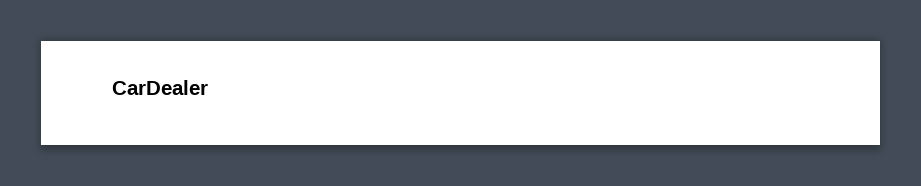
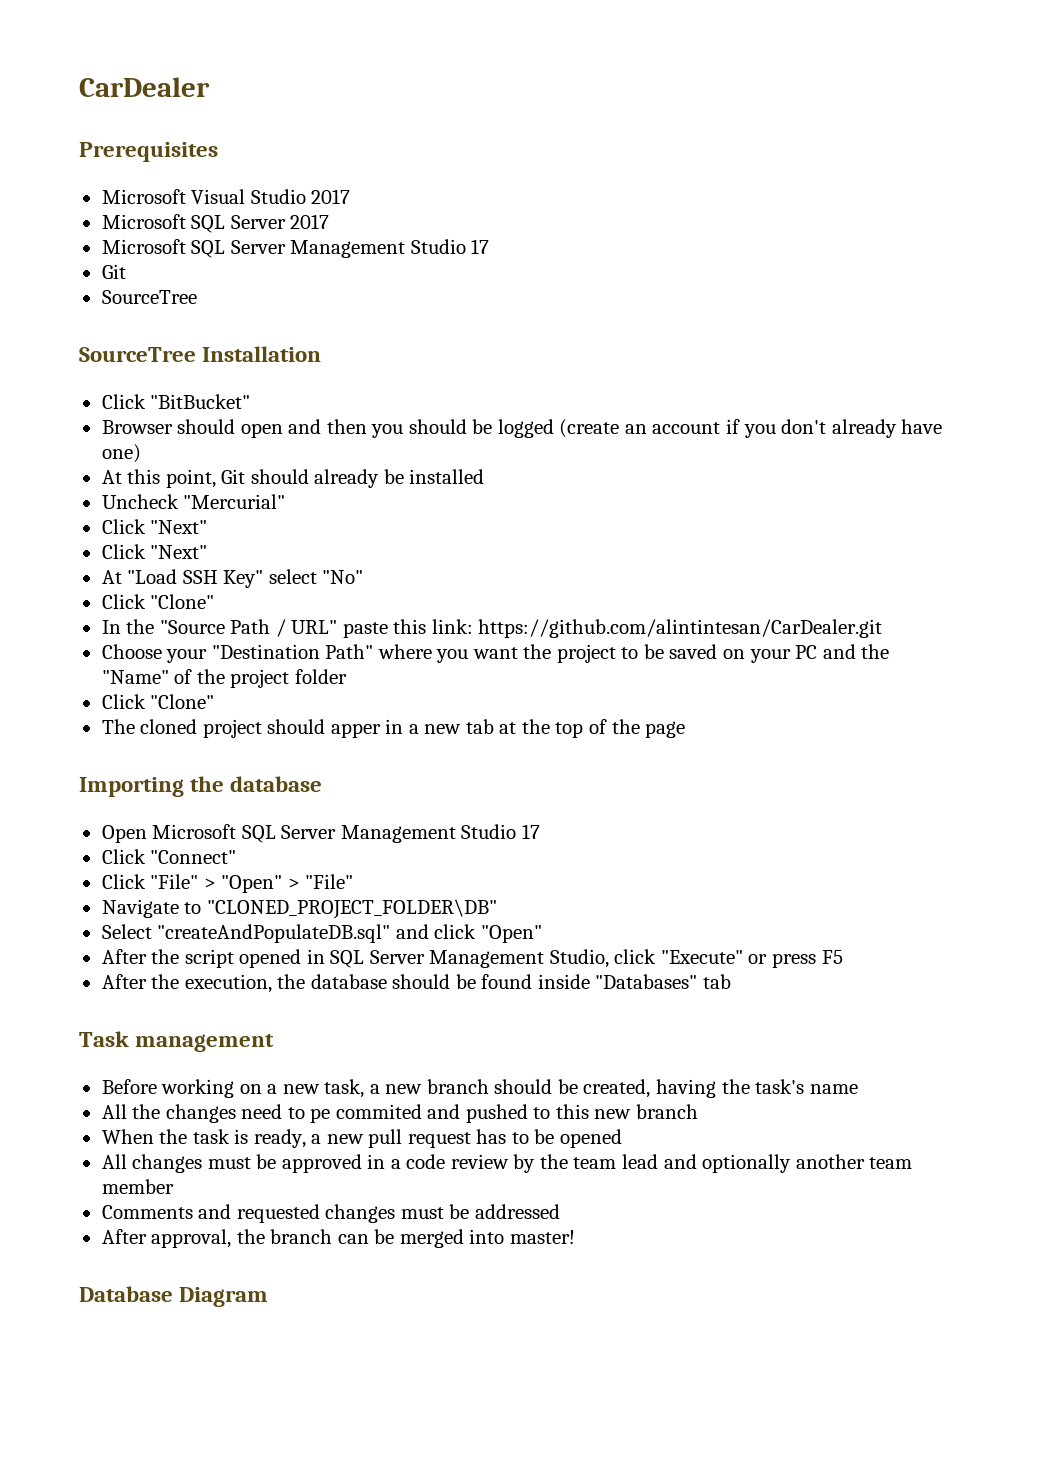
+ Prerequisites
+ Microsoft Visual Studio 2017
+ Microsoft SQL Server 2017
+ Microsoft SQL Server Management Studio 17
+ Git
+ SourceTree
+ SourceTree Installation
+ Click "BitBucket"
+ Browser should open and then you should be logged (create an account if you don't already have one)
+ At this point, Git should already be installed
+ Uncheck "Mercurial"
+ Click "Next"
+ Click "Next"
+ At "Load SSH Key" select "No"
+ Click "Clone"
+ In the "Source Path / URL" paste this link: https://github.com/alintintesan/CarDealer.git
+ Choose your "Destination Path" where you want the project to be saved on your PC and the "Name" of the project folder
+ Click "Clone"
+ The cloned project should apper in a new tab at the top of the page
+ Importing the database
+ Open Microsoft SQL Server Management Studio 17
+ Click "Connect"
+ Click "File" > "Open" > "File"
+ Navigate to "CLONED_PROJECT_FOLDER\DB"
+ Select "createAndPopulateDB.sql" and click "Open"
+ After the script opened in SQL Server Management Studio, click "Execute" or press F5
+ After the execution, the database should be found inside "Databases" tab
+ Task management
+ Before working on a new task, a new branch should be created, having the task's name
+ All the changes need to pe commited and pushed to this new branch
+ When the task is ready, a new pull request has to be opened
+ All changes must be approved in a code review by the team lead and optionally another team member
+ Comments and requested changes must be addressed
+ After approval, the branch can be merged into master!
+ Database Diagram

